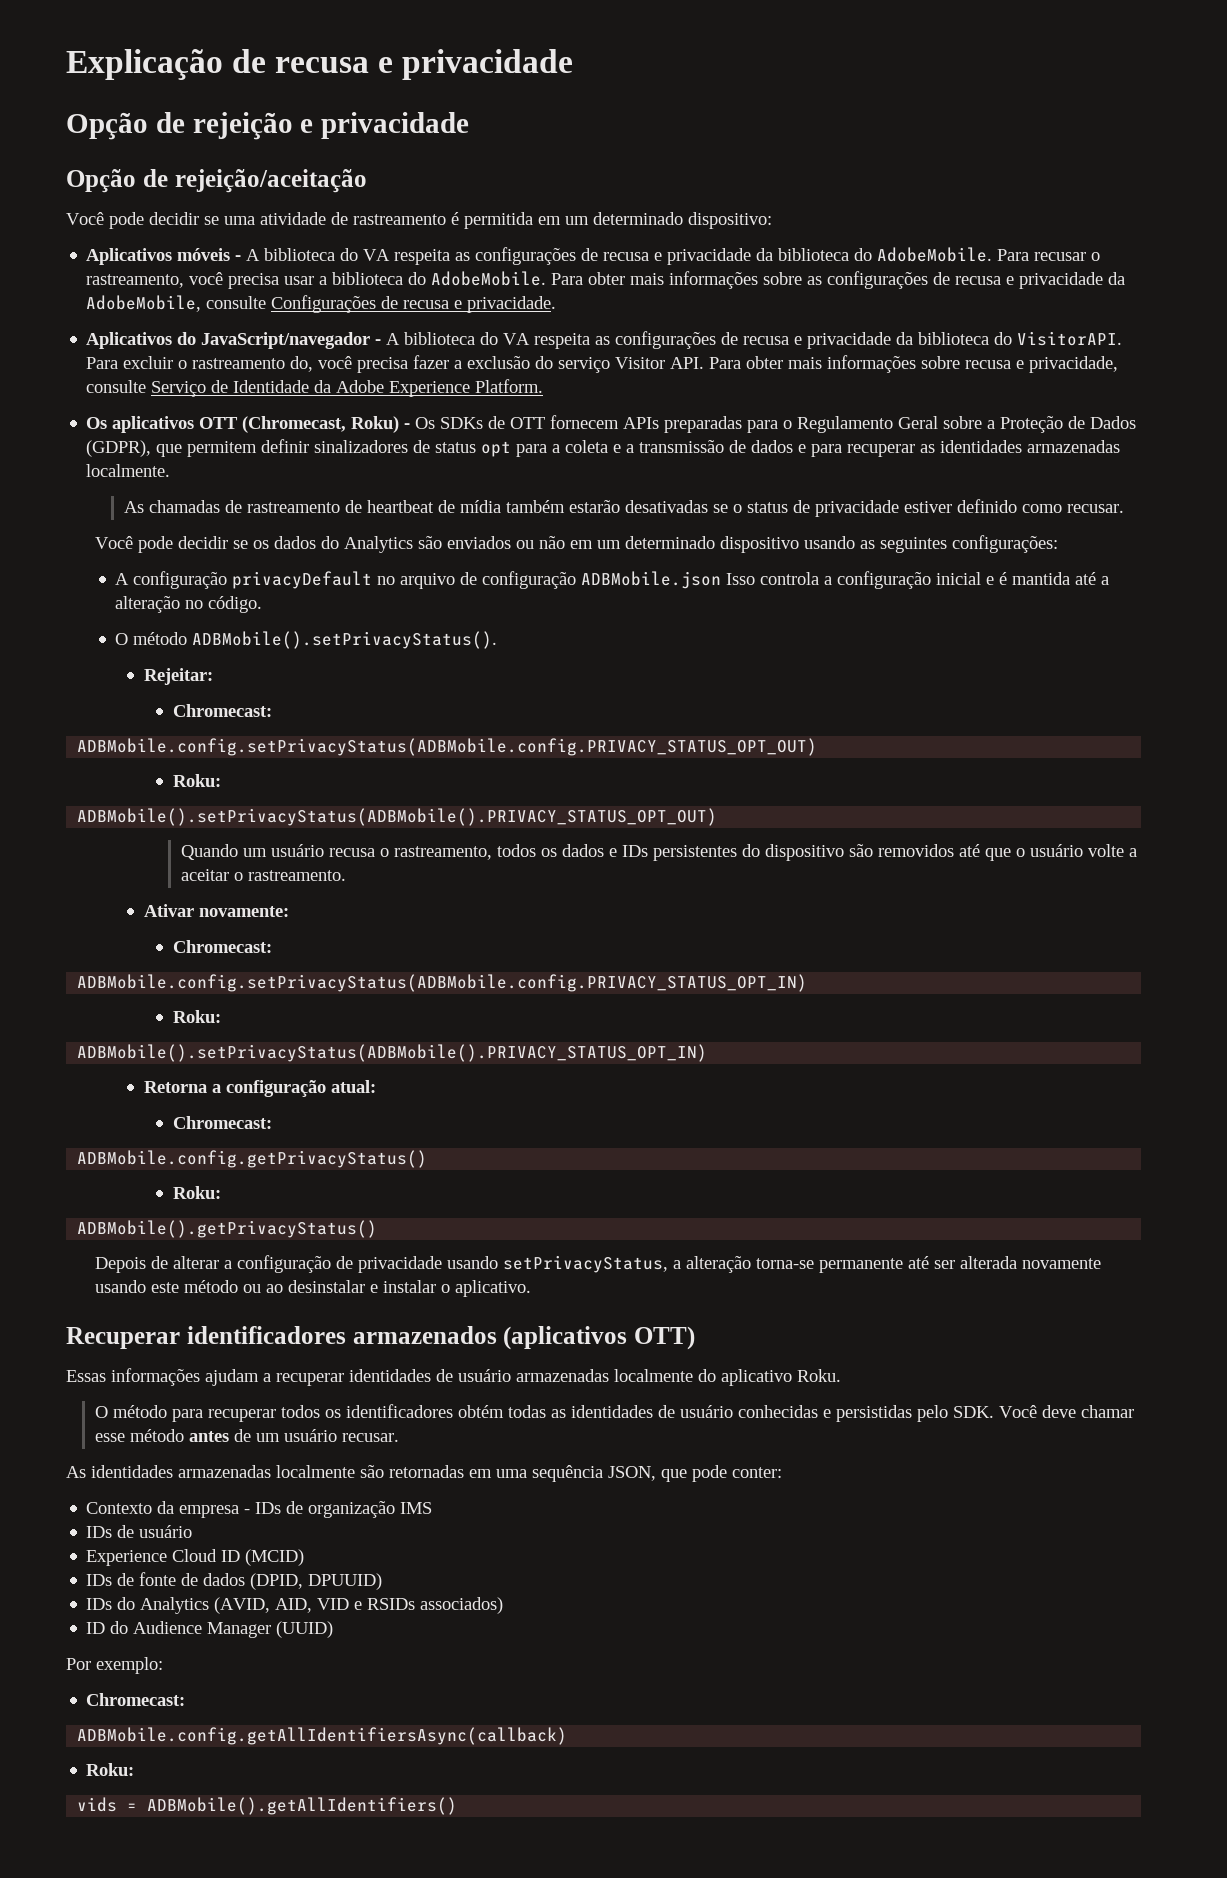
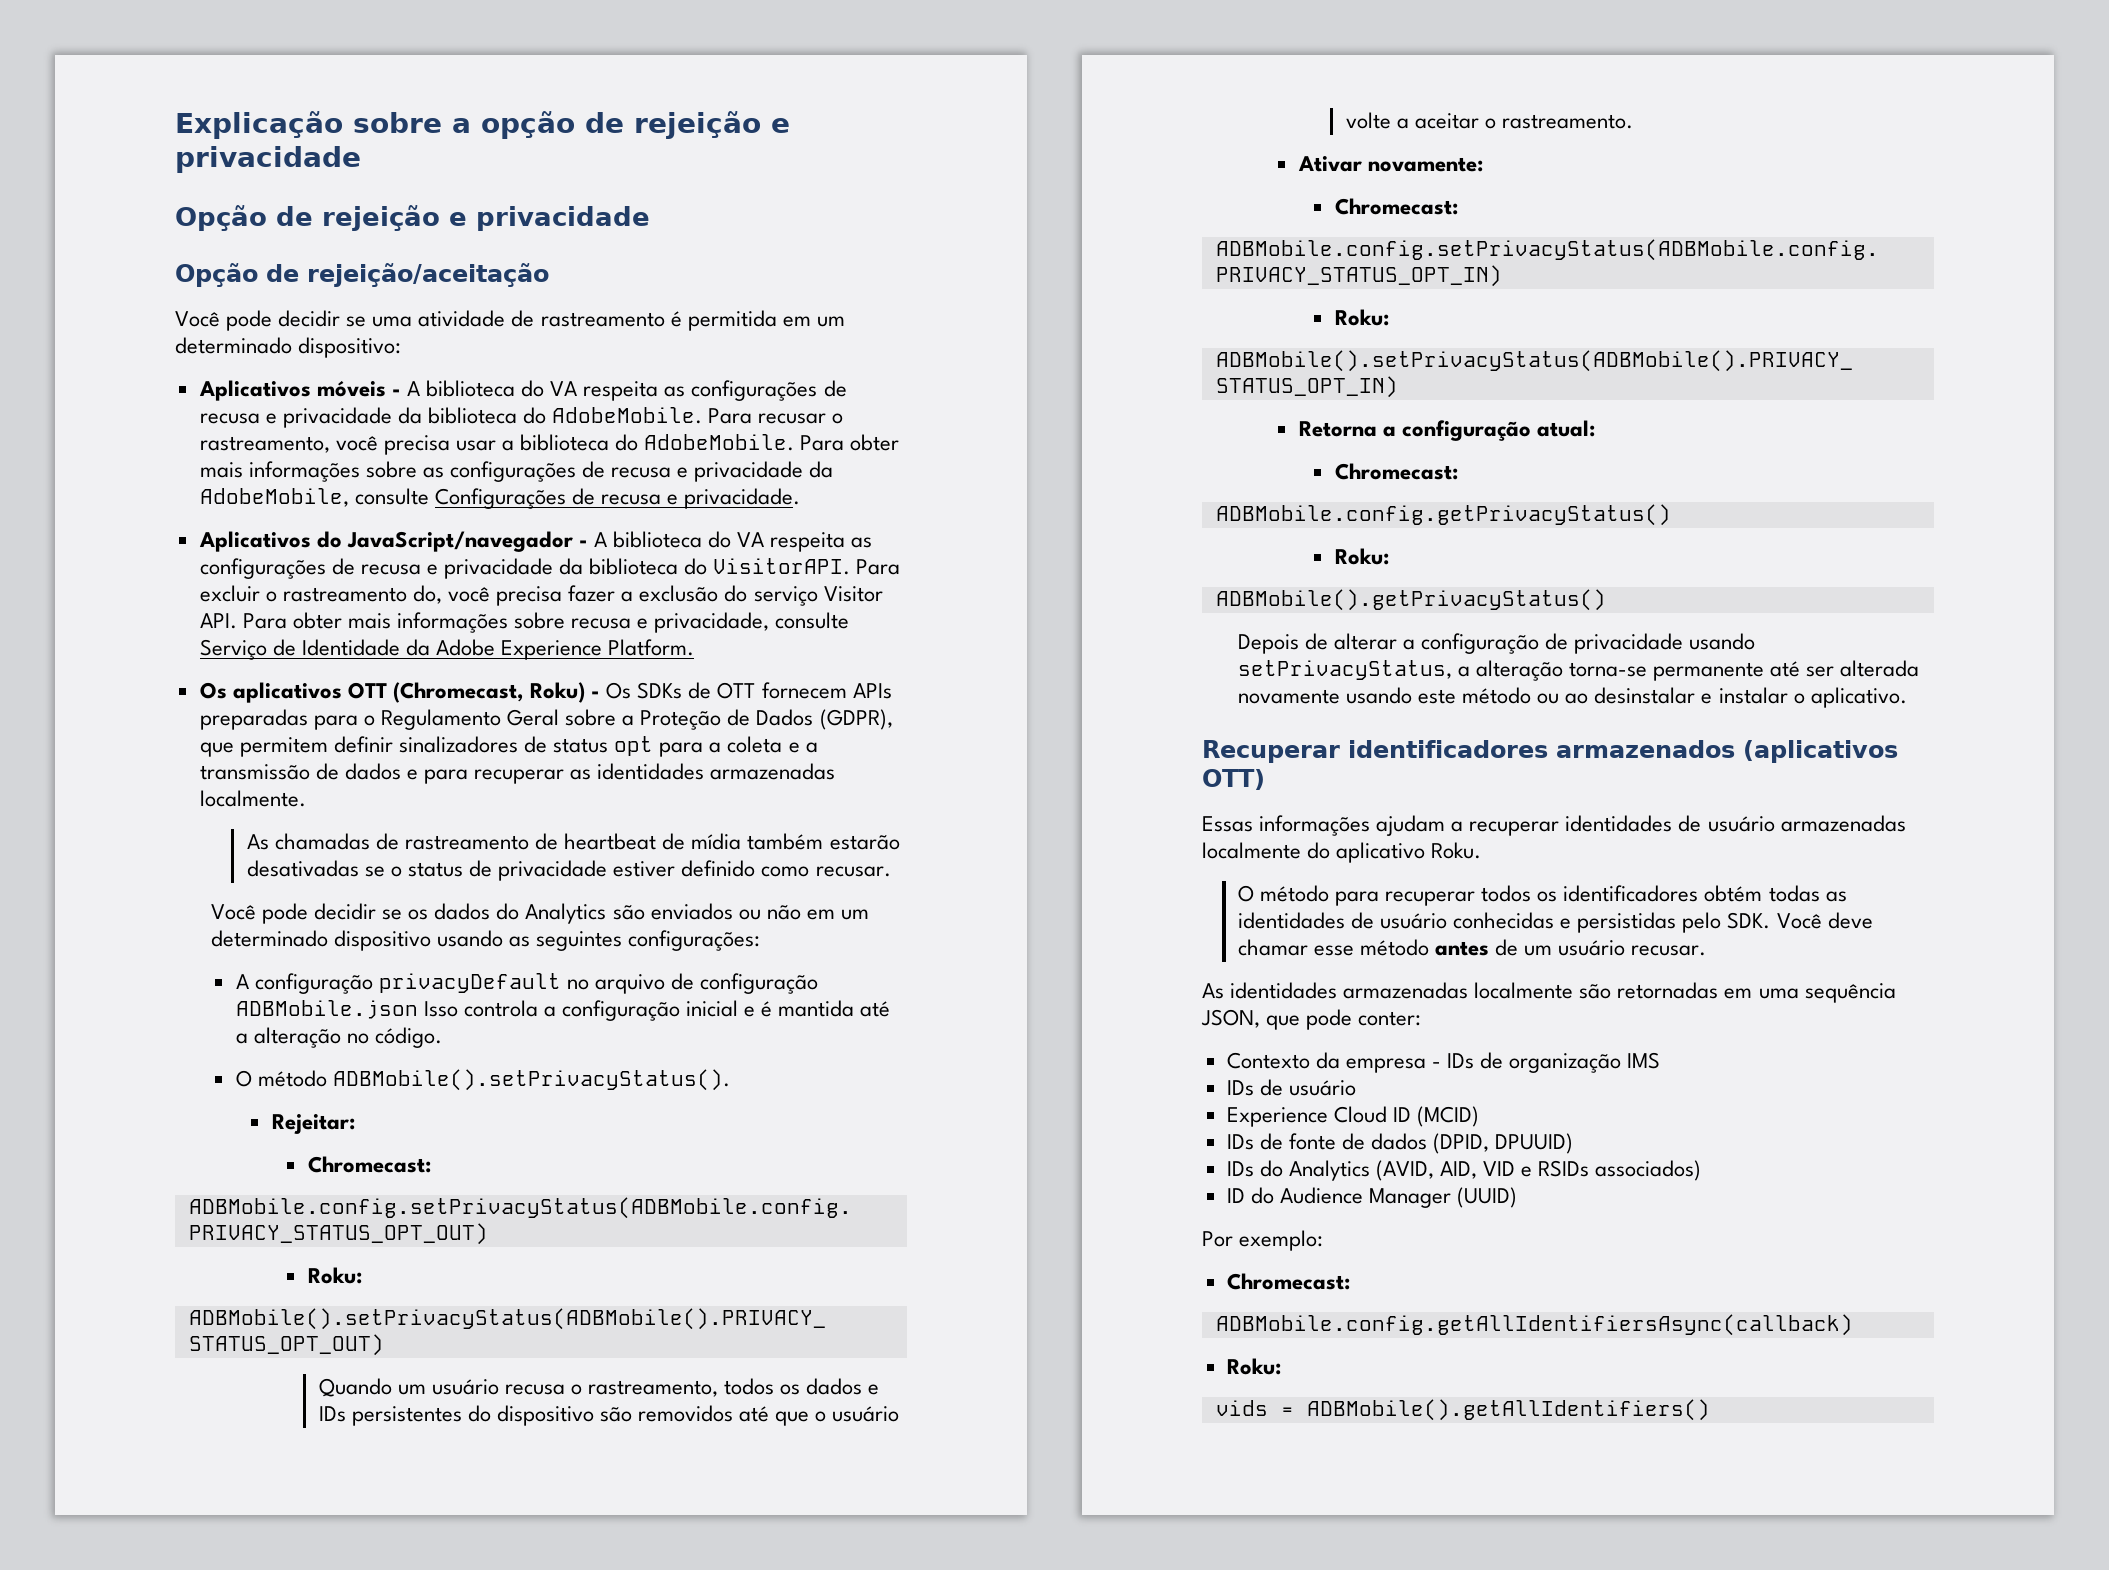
- Explicação de recusa e privacidade
+ Explicação sobre a opção de rejeição e privacidade

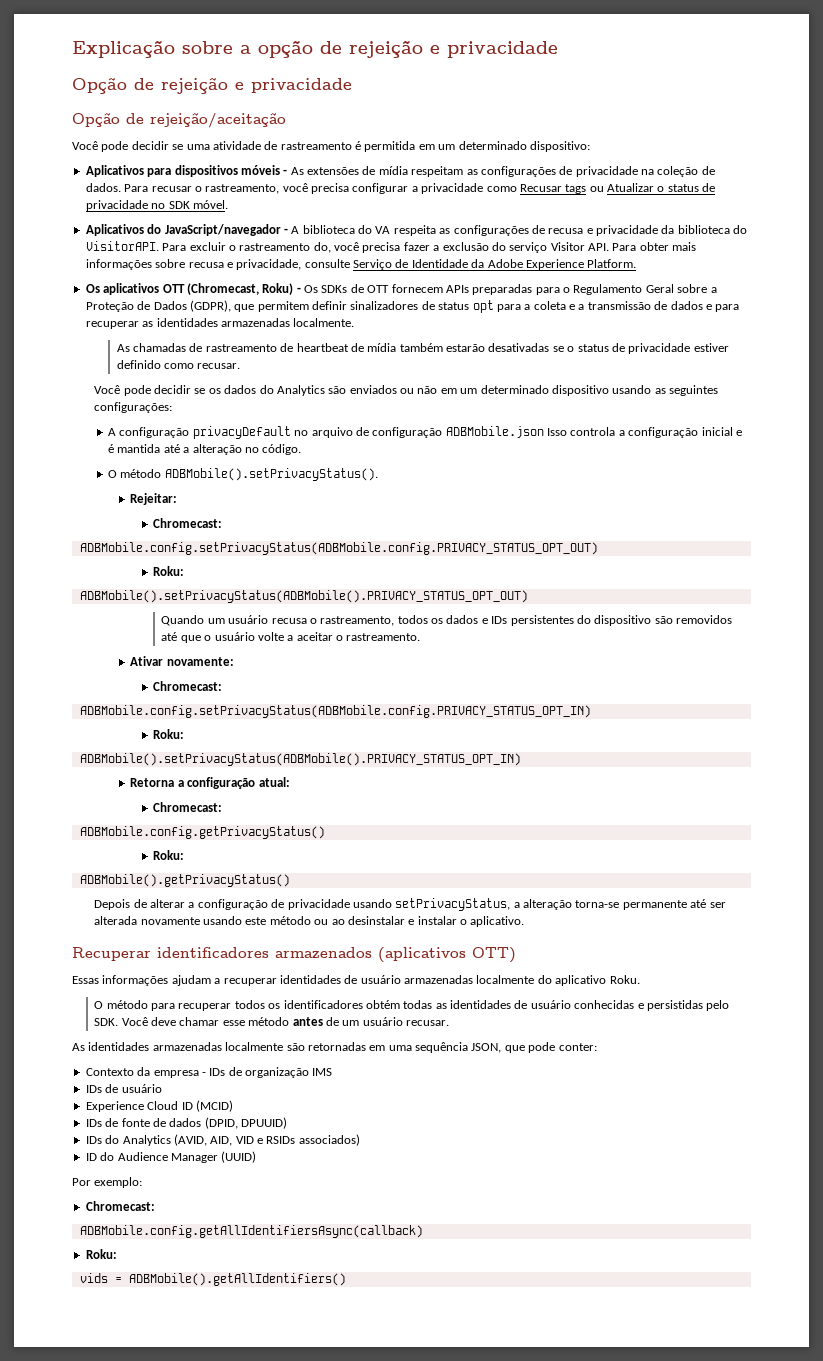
- Aplicativos móveis - A biblioteca do VA respeita as configurações de recusa e privacidade da biblioteca do AdobeMobile.
+ Aplicativos para dispositivos móveis - As extensões de mídia respeitam as configurações de privacidade na coleção de dados.
- Para recusar o rastreamento, você precisa usar a biblioteca do AdobeMobile. Para obter mais informações sobre as configurações de recusa e privacidade da AdobeMobile, consulte Configurações de recusa e privacidade.
+ Para recusar o rastreamento, você precisa configurar a privacidade como Recusar tags ou Atualizar o status de privacidade no SDK móvel.

